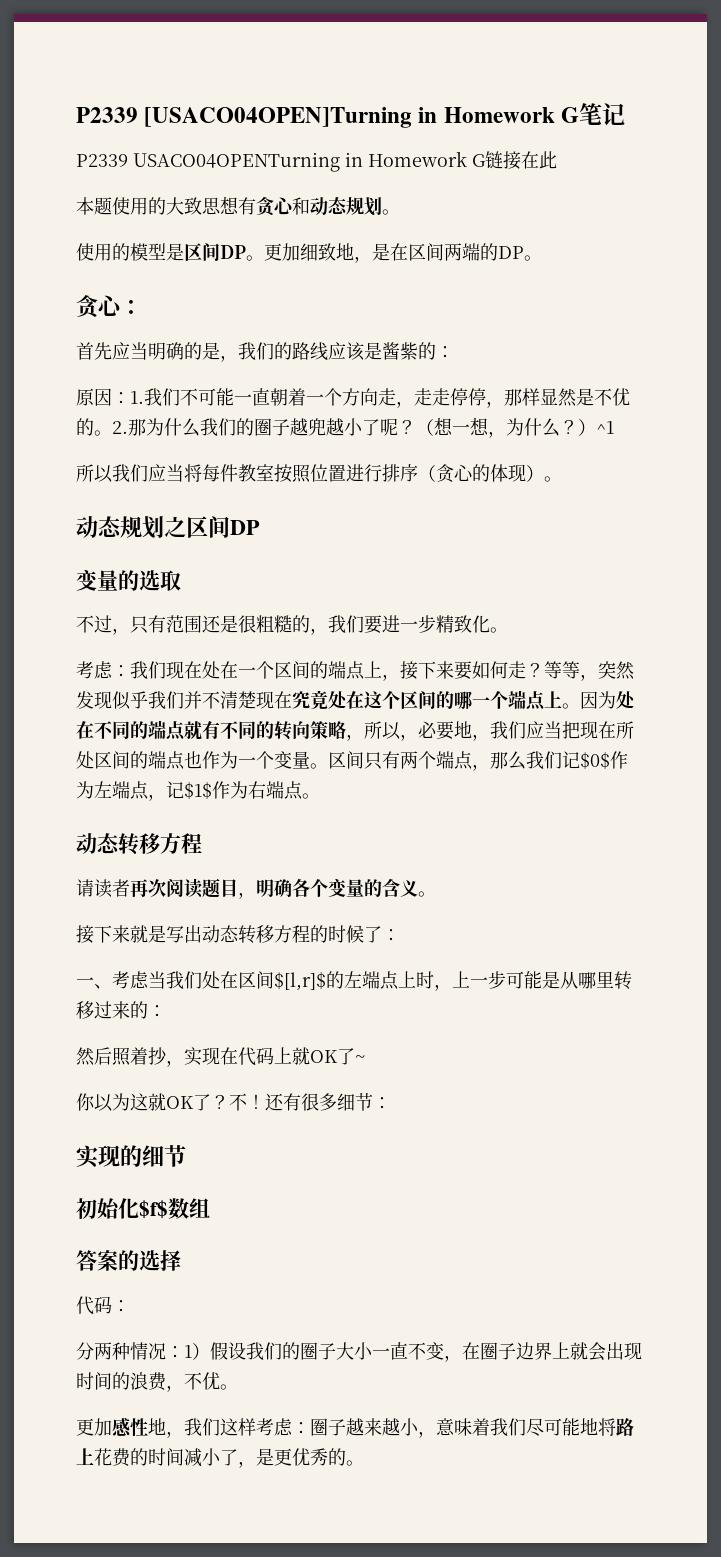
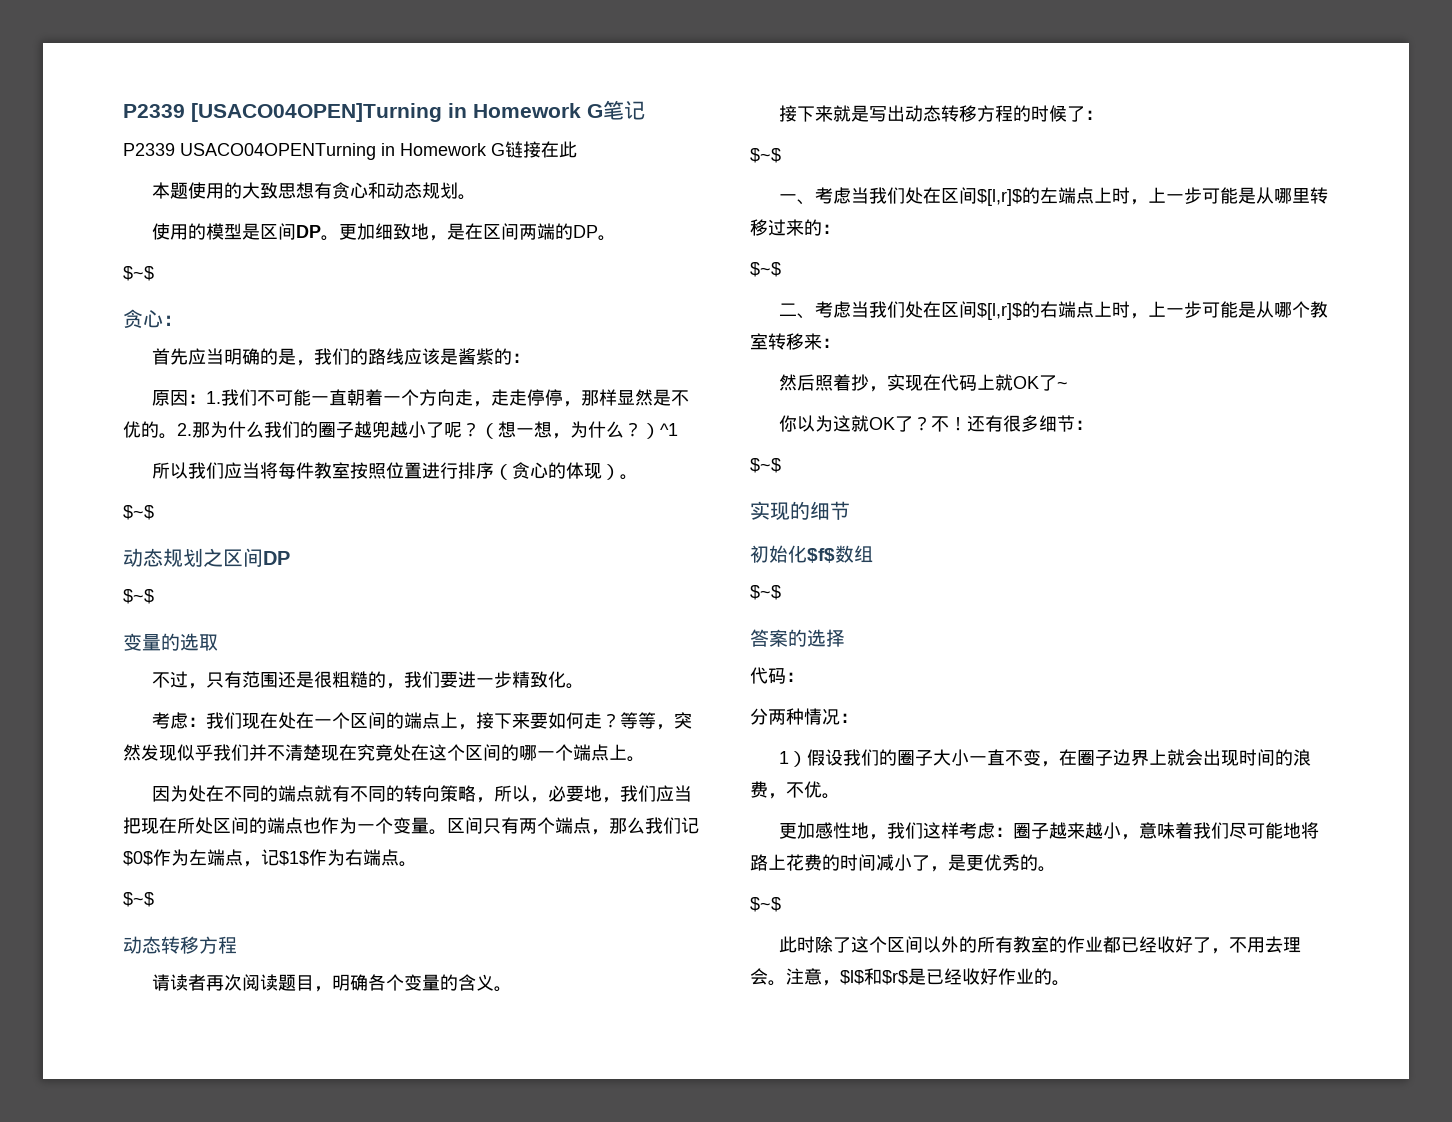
  更加细致地，是在区间两端的DP。
+ $~$
  所以我们应当将每件教室按照位置进行排序（贪心的体现）。
+ $~$
  动态规划之区间DP
+ $~$
- 等等，突然发现似乎我们并不清楚现在究竟处在这个区间的哪一个端点上。因为处在不同的端点就有不同的转向策略，所以，必要地，我们应当把现在所处区间的端点也作为一个变量。
+ 等等，突然发现似乎我们并不清楚现在究竟处在这个区间的哪一个端点上。
+ 因为处在不同的端点就有不同的转向策略，所以，必要地，我们应当把现在所处区间的端点也作为一个变量。
  区间只有两个端点，那么我们记$0$作为左端点，记$1$作为右端点。
+ $~$
  接下来就是写出动态转移方程的时候了：
+ $~$
  一、考虑当我们处在区间$[l,r]$的左端点上时，上一步可能是从哪里转移过来的：
+ $~$
+ 二、考虑当我们处在区间$[l,r]$的右端点上时，上一步可能是从哪个教室转移来：
  还有很多细节：
+ $~$
  初始化$f$数组
+ $~$
- 分两种情况：1）假设我们的圈子大小一直不变，在圈子边界上就会出现时间的浪费，不优。
+ 分两种情况：
+ 1）假设我们的圈子大小一直不变，在圈子边界上就会出现时间的浪费，不优。
  更加感性地，我们这样考虑：圈子越来越小，意味着我们尽可能地将路上花费的时间减小了，是更优秀的。
+ $~$
+ 此时除了这个区间以外的所有教室的作业都已经收好了，不用去理会。注意，$l$和$r$是已经收好作业的。

